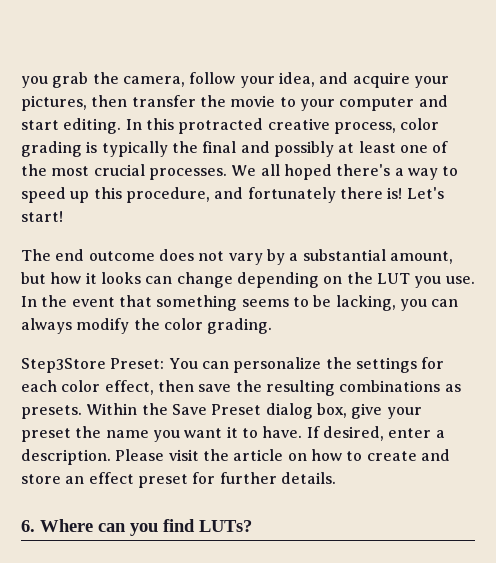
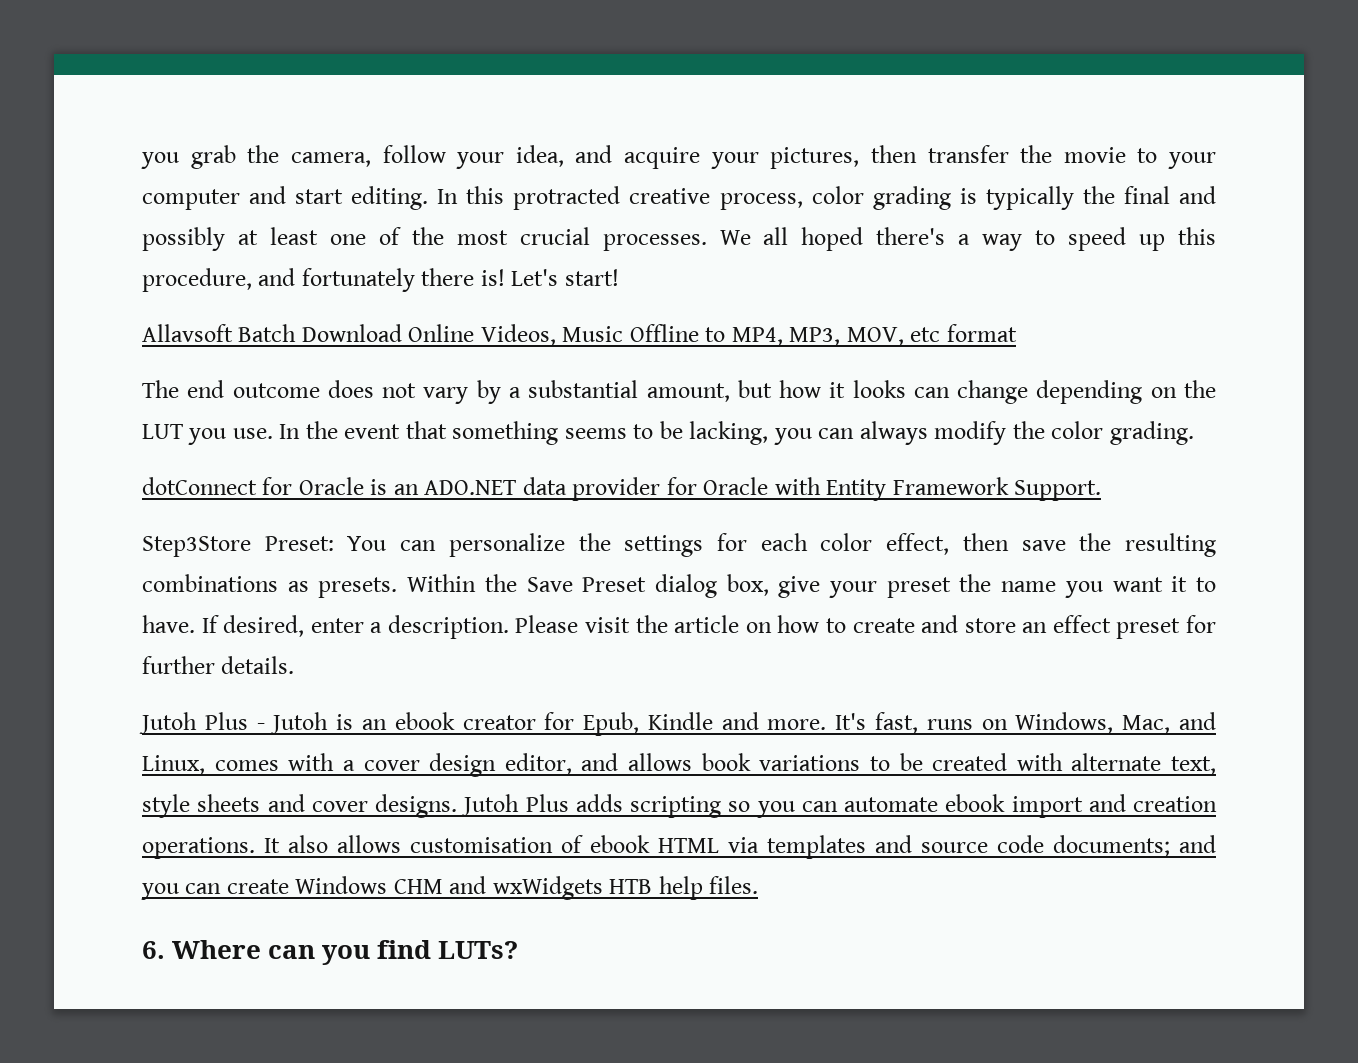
+ Allavsoft Batch Download Online Videos, Music Offline to MP4, MP3, MOV, etc format
+ dotConnect for Oracle is an ADO.NET data provider for Oracle with Entity Framework Support.
+ Jutoh Plus - Jutoh is an ebook creator for Epub, Kindle and more. It's fast, runs on Windows, Mac, and Linux, comes with a cover design editor, and allows book variations to be created with alternate text, style sheets and cover designs. Jutoh Plus adds scripting so you can automate ebook import and creation operations. It also allows customisation of ebook HTML via templates and source code documents; and you can create Windows CHM and wxWidgets HTB help files.

